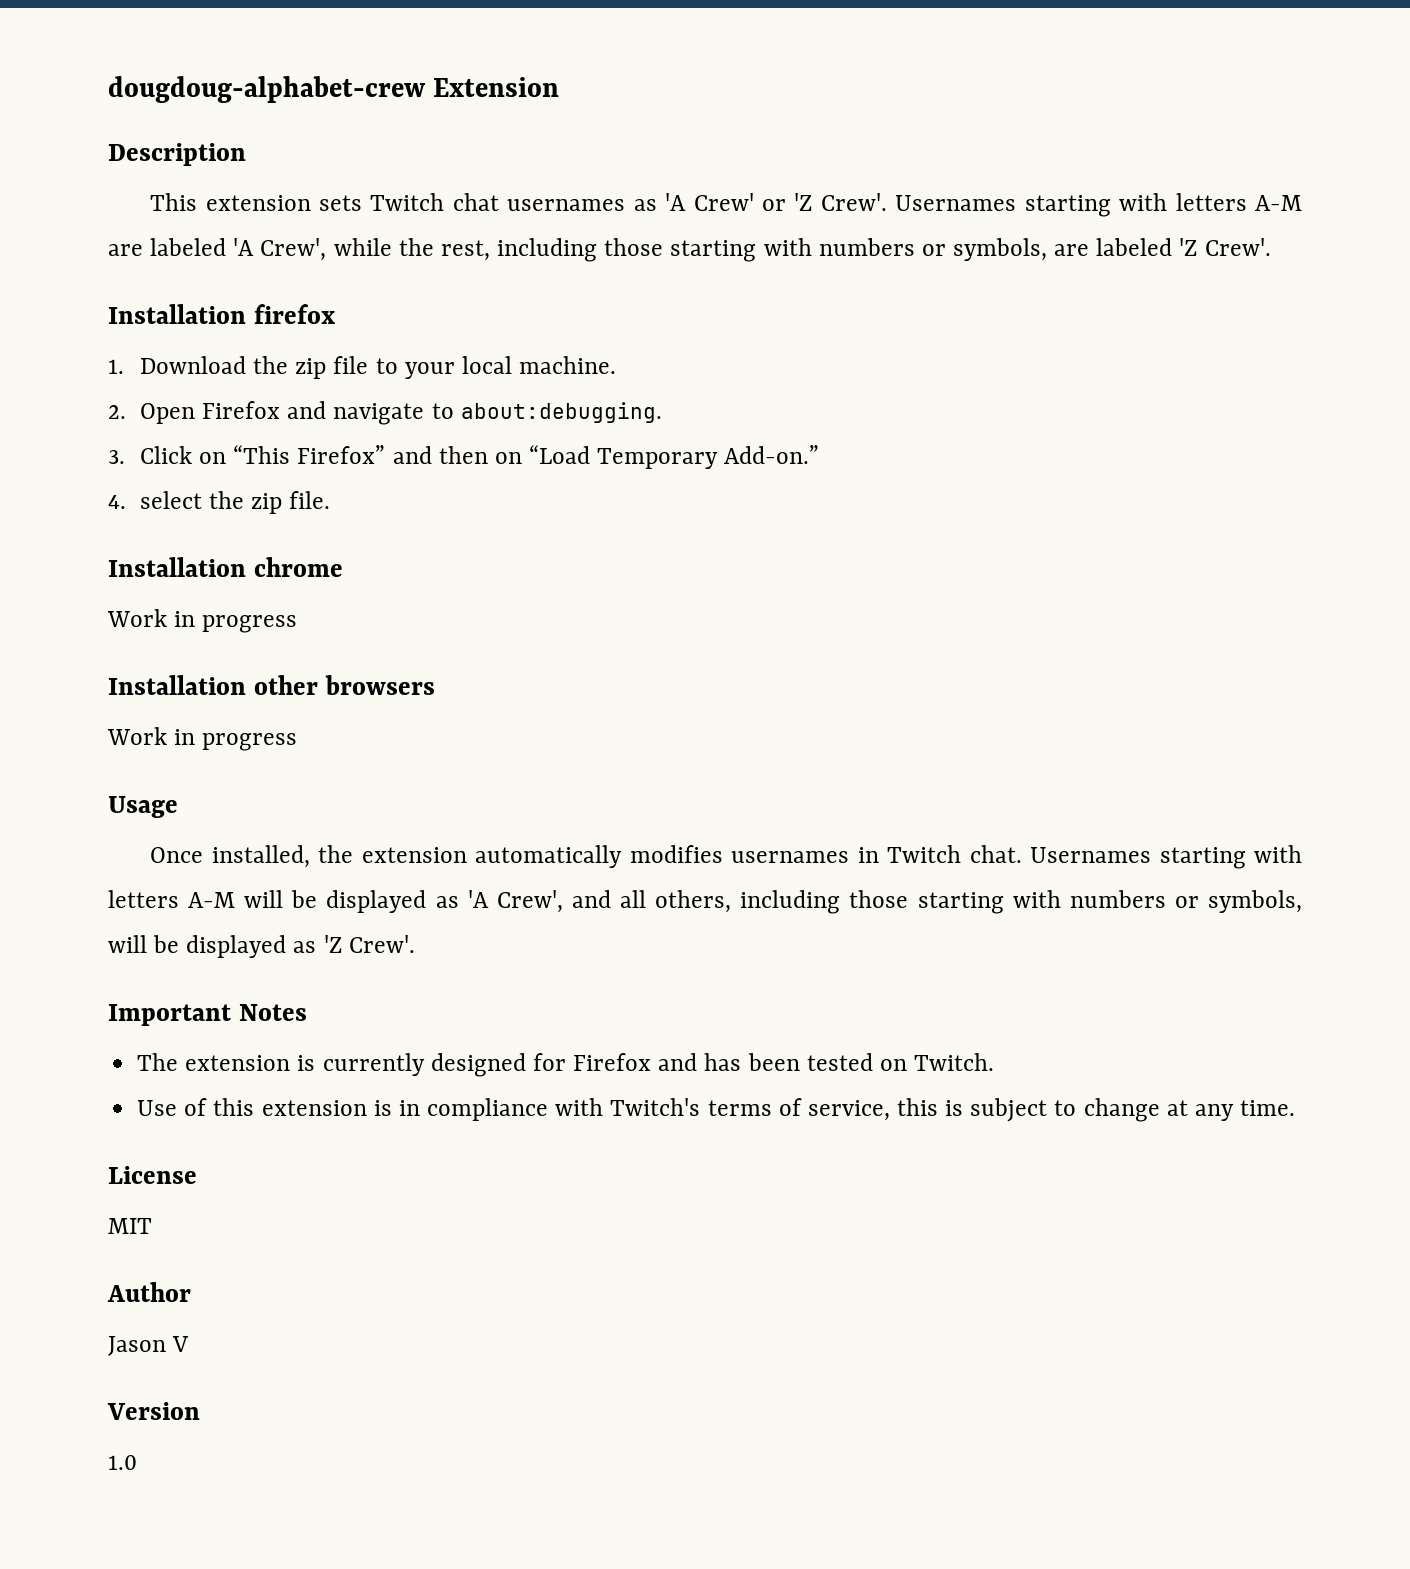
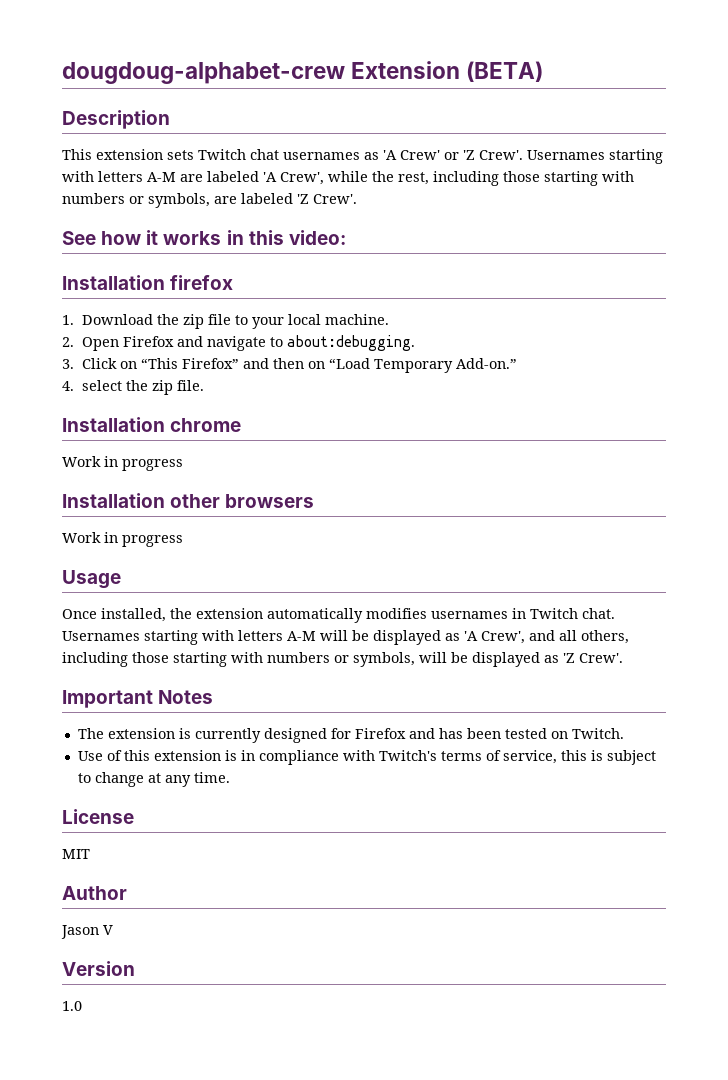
- dougdoug-alphabet-crew Extension
+ dougdoug-alphabet-crew Extension (BETA)
+ See how it works in this video:

